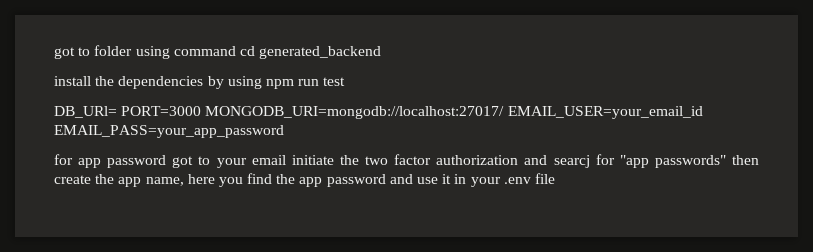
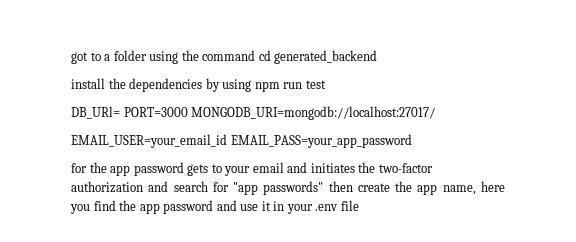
- got to folder using command cd generated_backend
+ got to a folder using the command cd generated_backend
- DB_URl= PORT=3000 MONGODB_URI=mongodb://localhost:27017/ EMAIL_USER=your_email_id EMAIL_PASS=your_app_password
+ DB_URl= PORT=3000 MONGODB_URI=mongodb://localhost:27017/
+ EMAIL_USER=your_email_id EMAIL_PASS=your_app_password
- for app password got to your email initiate the two factor authorization and searcj for "app passwords" then create the app name, here you find the app password and use it in your .env file
+ for the app password gets to your email and initiates the two-factor authorization and search for "app passwords" then create the app name, here you find the app password and use it in your .env file

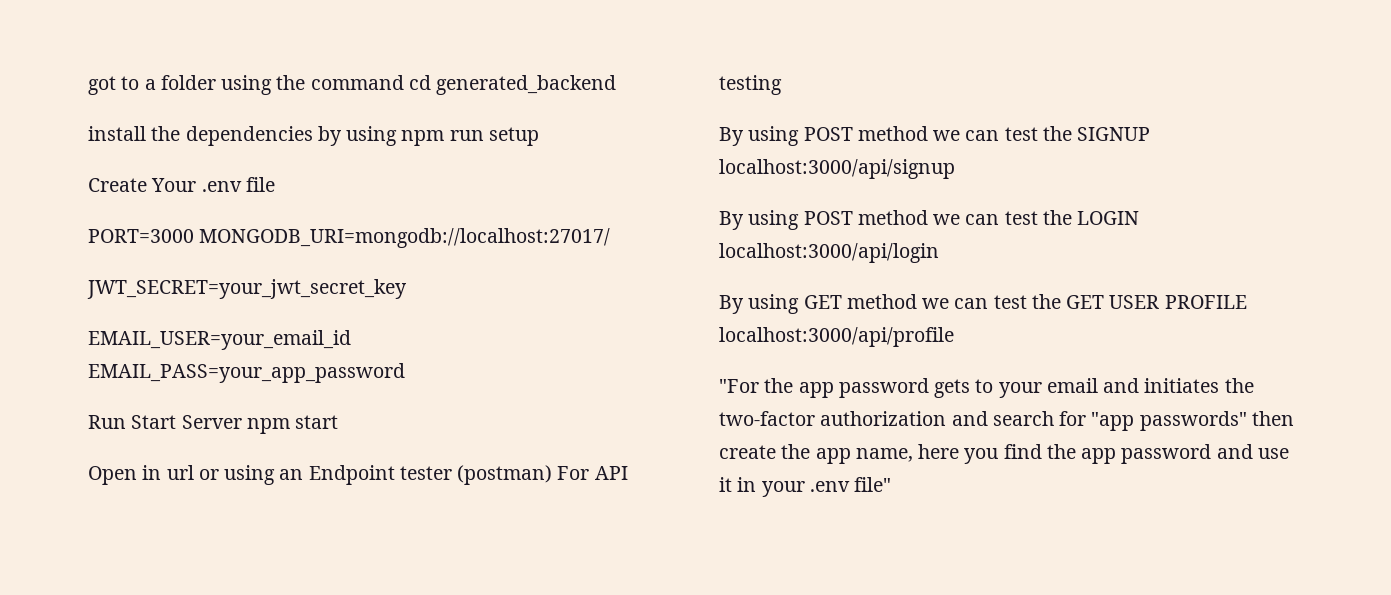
- install the dependencies by using npm run test
- DB_URl= PORT=3000 MONGODB_URI=mongodb://localhost:27017/
+ install the dependencies by using npm run setup
+ Create Your .env file
+ PORT=3000 MONGODB_URI=mongodb://localhost:27017/
+ JWT_SECRET=your_jwt_secret_key
- for the app password gets to your email and initiates the two-factor authorization and search for "app passwords" then create the app name, here you find the app password and use it in your .env file
+ Run Start Server npm start
+ Open in url or using an Endpoint tester (postman) For API testing
+ By using POST method we can test the SIGNUP localhost:3000/api/signup
+ By using POST method we can test the LOGIN localhost:3000/api/login
+ By using GET method we can test the GET USER PROFILE localhost:3000/api/profile
+ "For the app password gets to your email and initiates the two-factor authorization and search for "app passwords" then create the app name, here you find the app password and use it in your .env file"

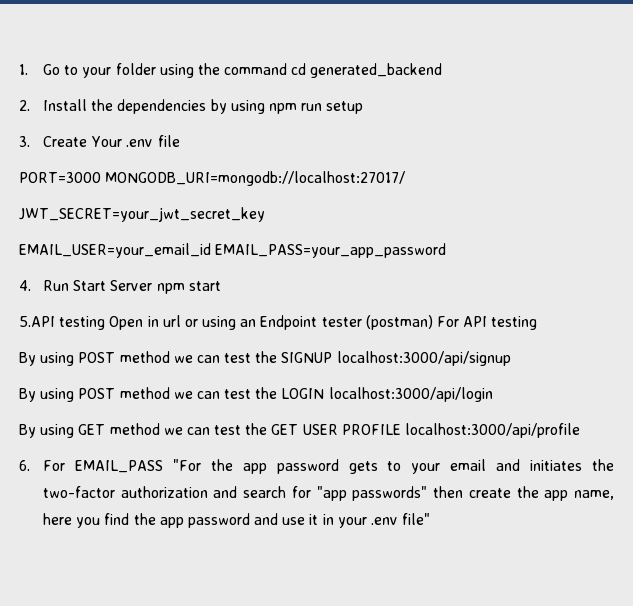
- got to a folder using the command cd generated_backend
+ 1. Go to your folder using the command cd generated_backend
- install the dependencies by using npm run setup
+ 2. Install the dependencies by using npm run setup
- Create Your .env file
+ 3. Create Your .env file
- Run Start Server npm start
+ 4. Run Start Server npm start
- Open in url or using an Endpoint tester (postman) For API testing
+ 5.API testing Open in url or using an Endpoint tester (postman) For API testing
- "For the app password gets to your email and initiates the two-factor authorization and search for "app passwords" then create the app name, here you find the app password and use it in your .env file"
+ 6. For EMAIL_PASS "For the app password gets to your email and initiates the two-factor authorization and search for "app passwords" then create the app name, here you find the app password and use it in your .env file"

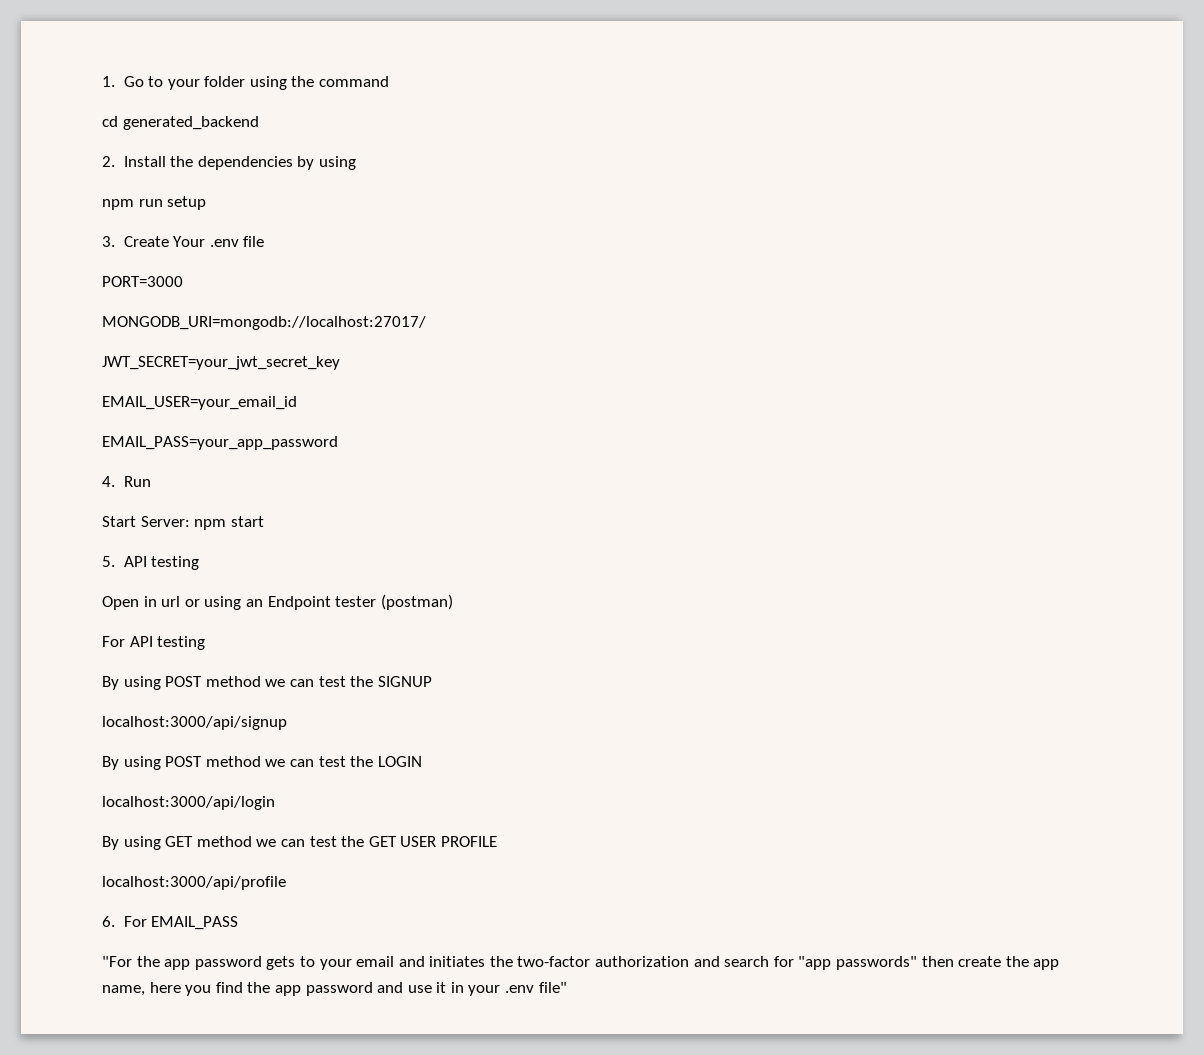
- 1. Go to your folder using the command cd generated_backend
+ 1. Go to your folder using the command
+ cd generated_backend
- 2. Install the dependencies by using npm run setup
+ 2. Install the dependencies by using
+ npm run setup
- PORT=3000 MONGODB_URI=mongodb://localhost:27017/
+ PORT=3000
+ MONGODB_URI=mongodb://localhost:27017/
- EMAIL_USER=your_email_id EMAIL_PASS=your_app_password
+ EMAIL_USER=your_email_id
+ EMAIL_PASS=your_app_password
- 4. Run Start Server npm start
+ 4. Run
+ Start Server: npm start
- 5.API testing Open in url or using an Endpoint tester (postman) For API testing
+ 5. API testing
+ Open in url or using an Endpoint tester (postman)
+ For API testing
- By using POST method we can test the SIGNUP localhost:3000/api/signup
+ By using POST method we can test the SIGNUP
+ localhost:3000/api/signup
- By using POST method we can test the LOGIN localhost:3000/api/login
+ By using POST method we can test the LOGIN
+ localhost:3000/api/login
- By using GET method we can test the GET USER PROFILE localhost:3000/api/profile
+ By using GET method we can test the GET USER PROFILE
+ localhost:3000/api/profile
- 6. For EMAIL_PASS "For the app password gets to your email and initiates the two-factor authorization and search for "app passwords" then create the app name, here you find the app password and use it in your .env file"
+ 6. For EMAIL_PASS
+ "For the app password gets to your email and initiates the two-factor authorization and search for "app passwords" then create the app name, here you find the app password and use it in your .env file"

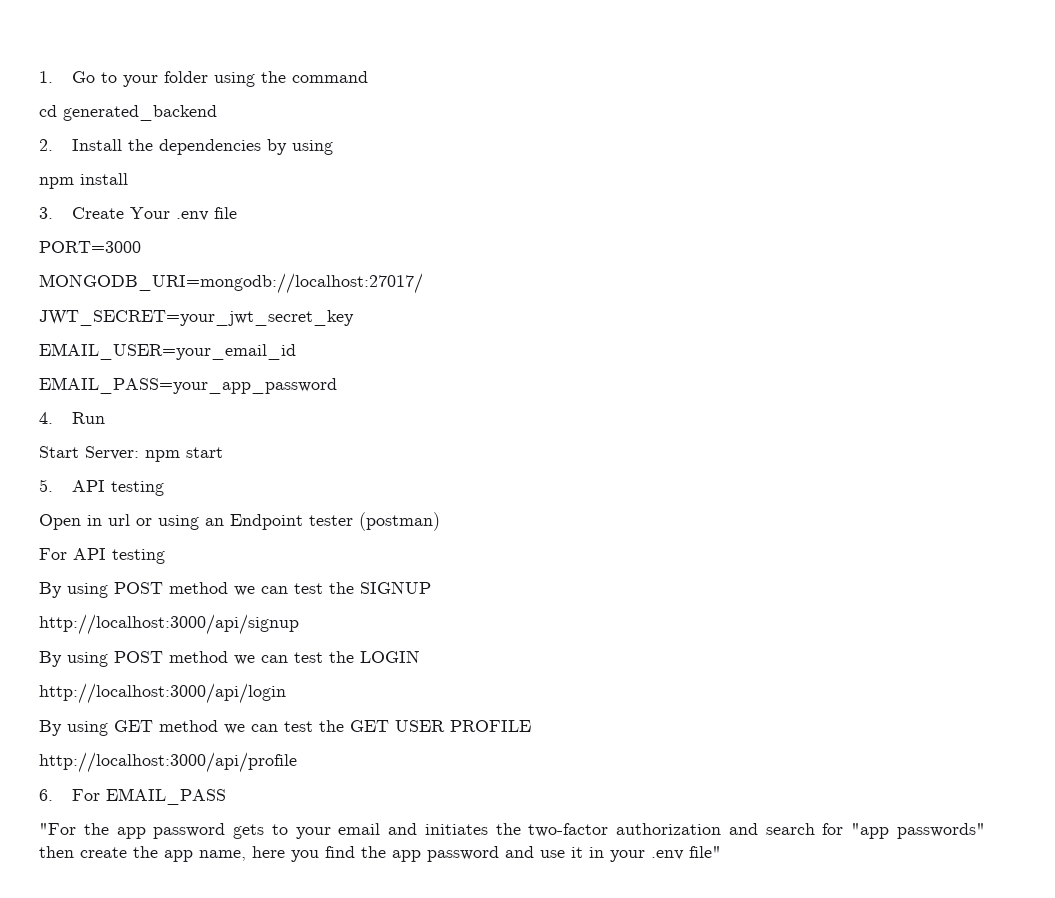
- npm run setup
+ npm install
- localhost:3000/api/signup
+ http://localhost:3000/api/signup
- localhost:3000/api/login
+ http://localhost:3000/api/login
- localhost:3000/api/profile
+ http://localhost:3000/api/profile

